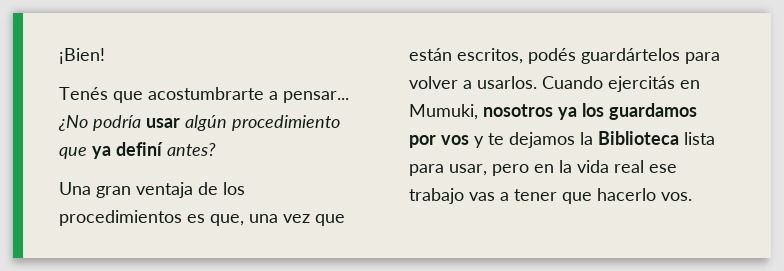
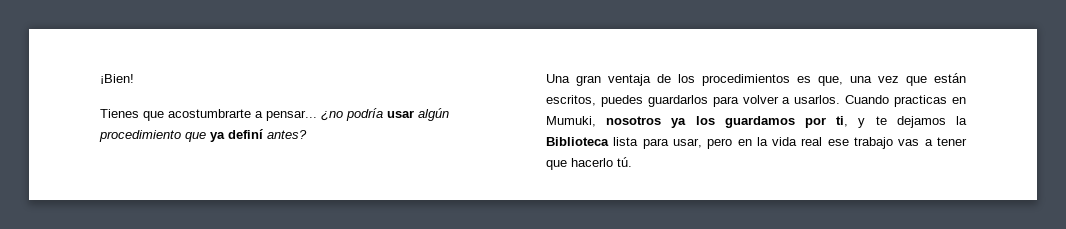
- Tenés que acostumbrarte a pensar...
+ Tienes que acostumbrarte a pensar...
- ¿No podría usar algún procedimiento que ya definí antes?
+ ¿no podría usar algún procedimiento que ya definí antes?
- Una gran ventaja de los procedimientos es que, una vez que están escritos, podés guardártelos para volver a usarlos.
+ Una gran ventaja de los procedimientos es que, una vez que están escritos, puedes guardarlos para volver a usarlos.
- Cuando ejercitás en Mumuki, nosotros ya los guardamos por vos y te dejamos la Biblioteca lista para usar, pero en la vida real ese trabajo vas a tener que hacerlo vos.
+ Cuando practicas en Mumuki, nosotros ya los guardamos por ti, y te dejamos la Biblioteca lista para usar, pero en la vida real ese trabajo vas a tener que hacerlo tú.

